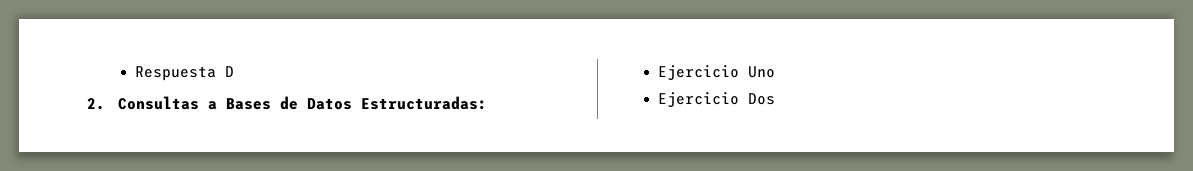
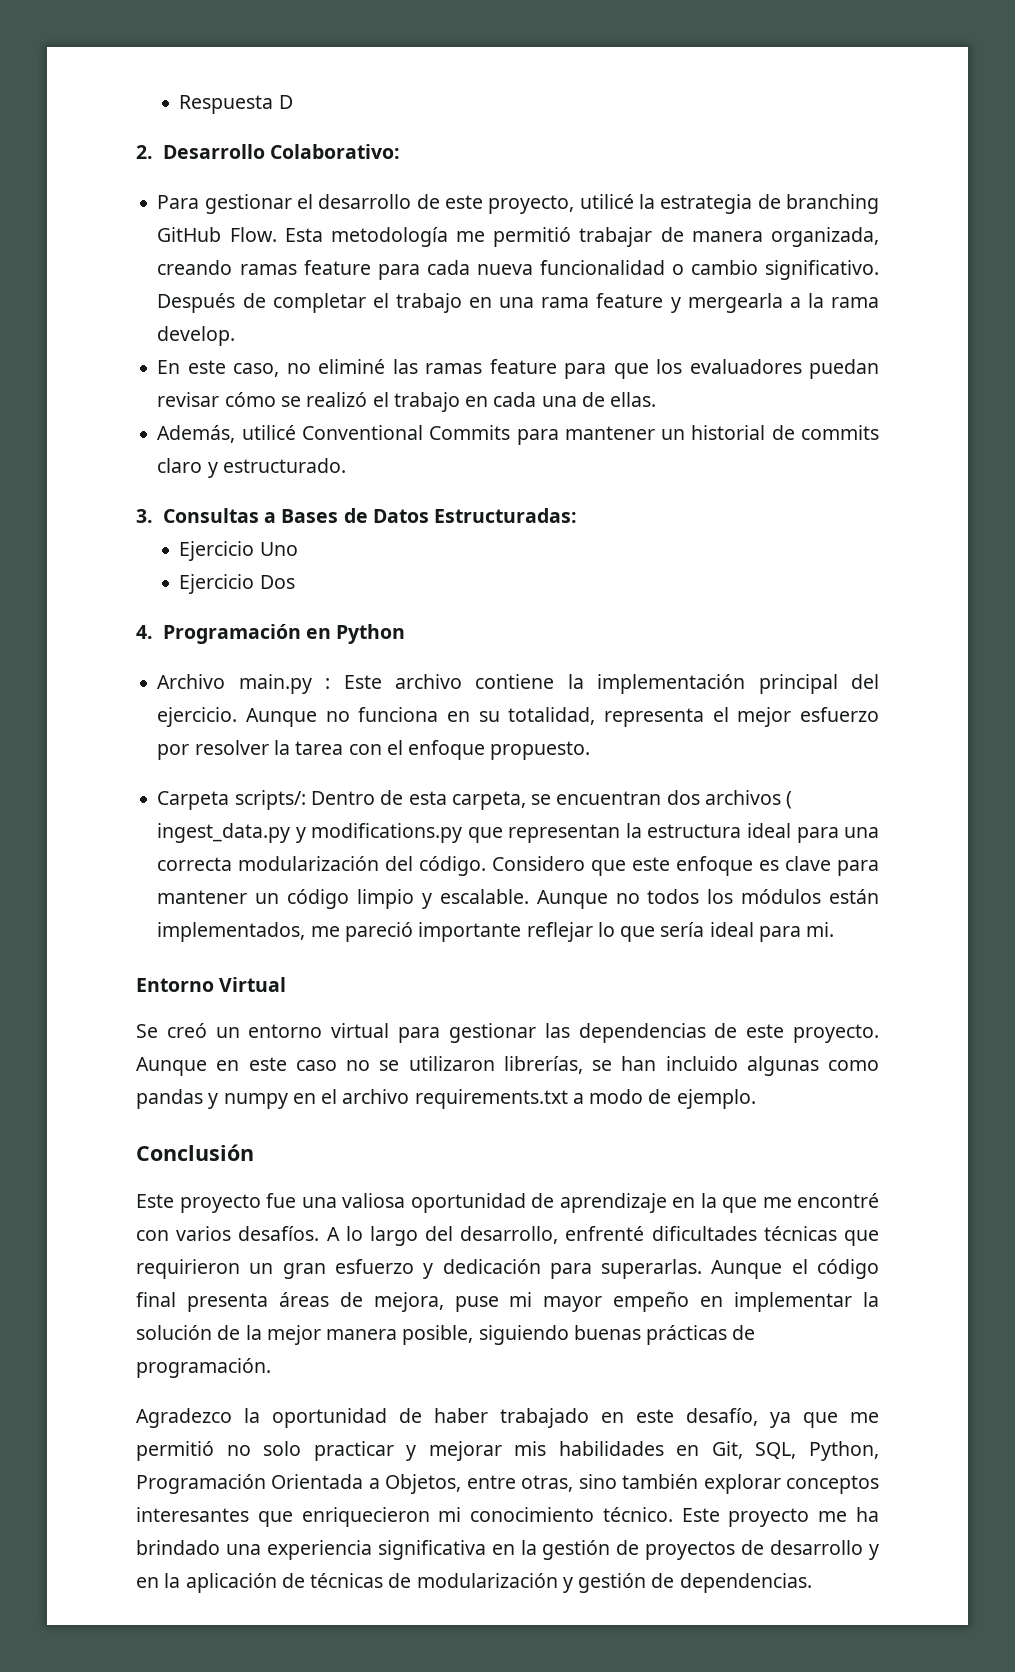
- 2. Consultas a Bases de Datos Estructuradas:
+ 2. Desarrollo Colaborativo:
+ Para gestionar el desarrollo de este proyecto, utilicé la estrategia de branching GitHub Flow. Esta metodología me permitió trabajar de manera organizada, creando ramas feature para cada nueva funcionalidad o cambio significativo. Después de completar el trabajo en una rama feature y mergearla a la rama develop.
+ En este caso, no eliminé las ramas feature para que los evaluadores puedan revisar cómo se realizó el trabajo en cada una de ellas.
+ Además, utilicé Conventional Commits para mantener un historial de commits claro y estructurado.
+ 3. Consultas a Bases de Datos Estructuradas:
+ 4. Programación en Python
+ Archivo main.py : Este archivo contiene la implementación principal del ejercicio. Aunque no funciona en su totalidad, representa el mejor esfuerzo por resolver la tarea con el enfoque propuesto.
+ Carpeta scripts/: Dentro de esta carpeta, se encuentran dos archivos ( ingest_data.py y modifications.py que representan la estructura ideal para una correcta modularización del código. Considero que este enfoque es clave para mantener un código limpio y escalable. Aunque no todos los módulos están implementados, me pareció importante reflejar lo que sería ideal para mi.
+ Entorno Virtual
+ Se creó un entorno virtual para gestionar las dependencias de este proyecto. Aunque en este caso no se utilizaron librerías, se han incluido algunas como pandas y numpy en el archivo requirements.txt a modo de ejemplo.
+ Conclusión
+ Este proyecto fue una valiosa oportunidad de aprendizaje en la que me encontré con varios desafíos. A lo largo del desarrollo, enfrenté dificultades técnicas que requirieron un gran esfuerzo y dedicación para superarlas. Aunque el código final presenta áreas de mejora, puse mi mayor empeño en implementar la solución de la mejor manera posible, siguiendo buenas prácticas de programación.
+ Agradezco la oportunidad de haber trabajado en este desafío, ya que me permitió no solo practicar y mejorar mis habilidades en Git, SQL, Python, Programación Orientada a Objetos, entre otras, sino también explorar conceptos interesantes que enriquecieron mi conocimiento técnico. Este proyecto me ha brindado una experiencia significativa en la gestión de proyectos de desarrollo y en la aplicación de técnicas de modularización y gestión de dependencias.

